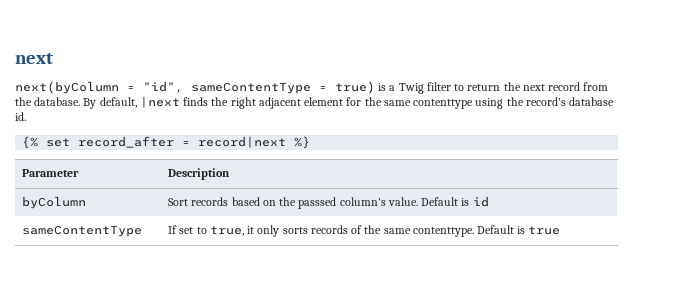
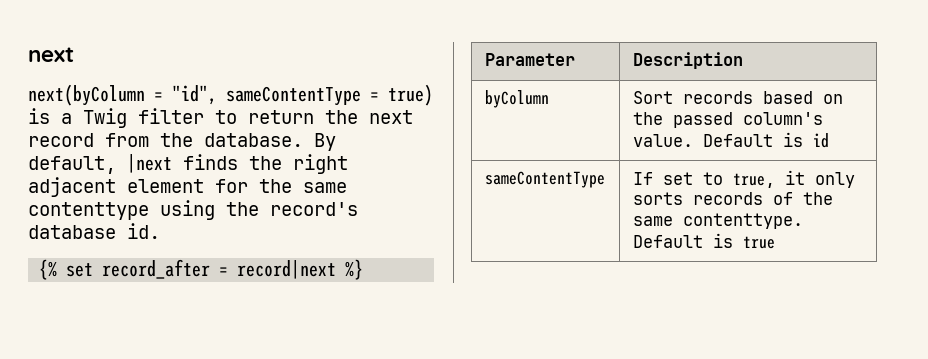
- byColumn | Sort records based on the passsed column's value. Default is id
+ byColumn | Sort records based on the passed column's value. Default is id

